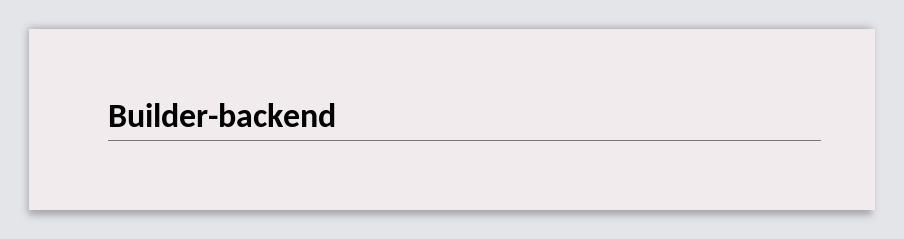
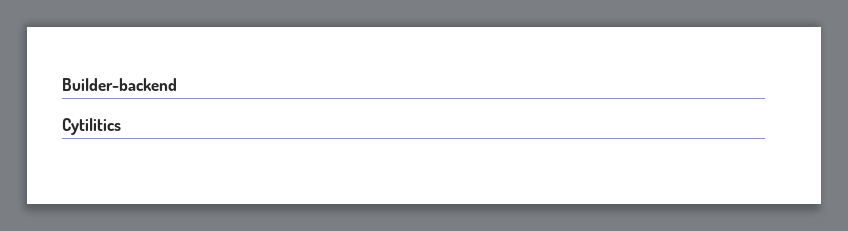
+ Cytilitics

